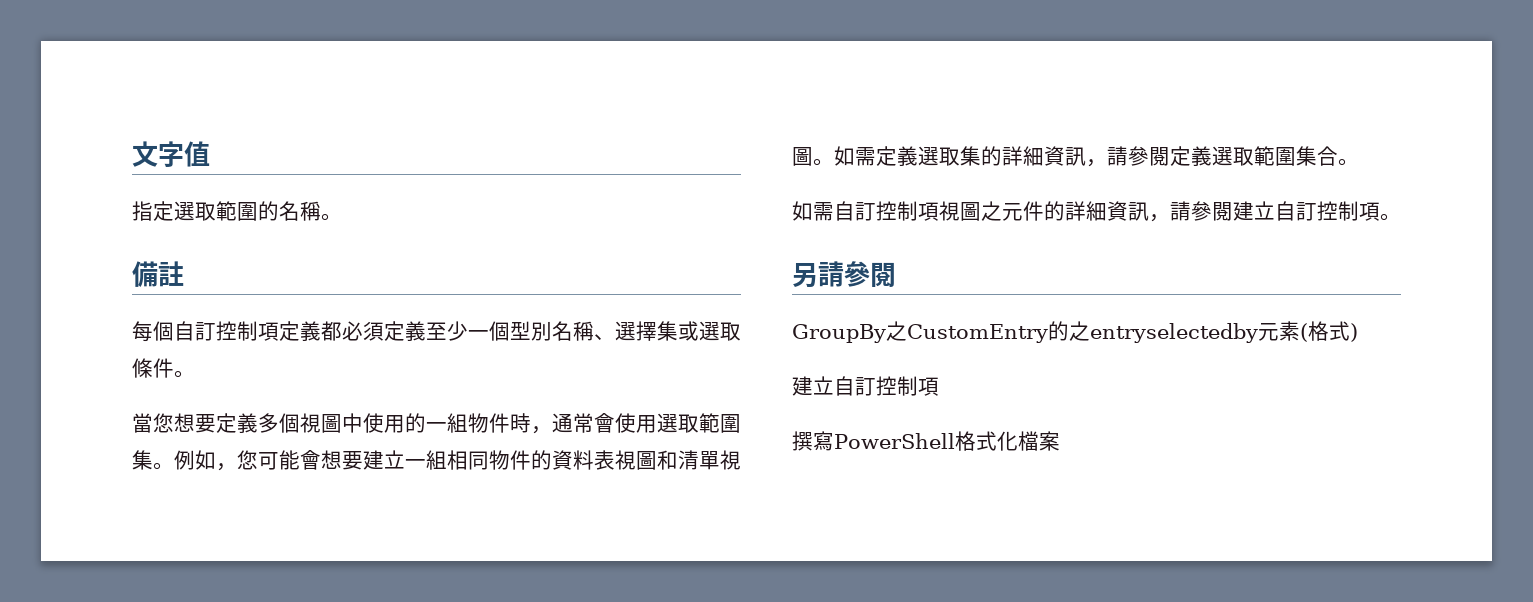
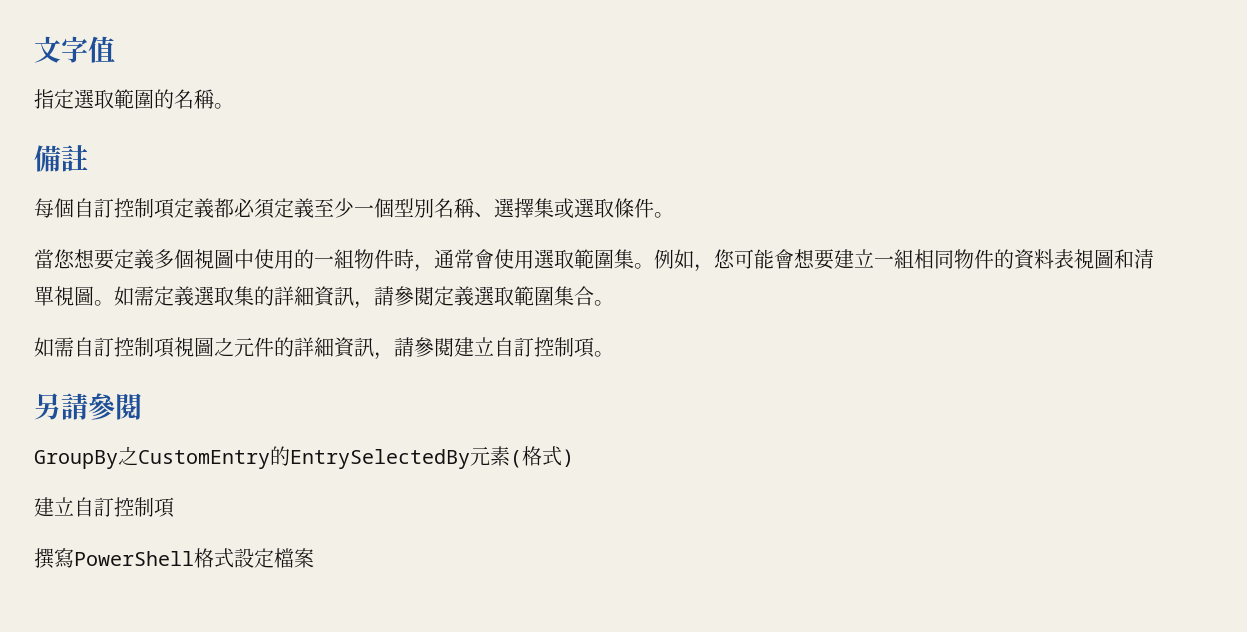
- GroupBy之CustomEntry的之entryselectedby元素(格式)
+ GroupBy之CustomEntry的EntrySelectedBy元素(格式)
- 撰寫PowerShell格式化檔案
+ 撰寫PowerShell格式設定檔案

